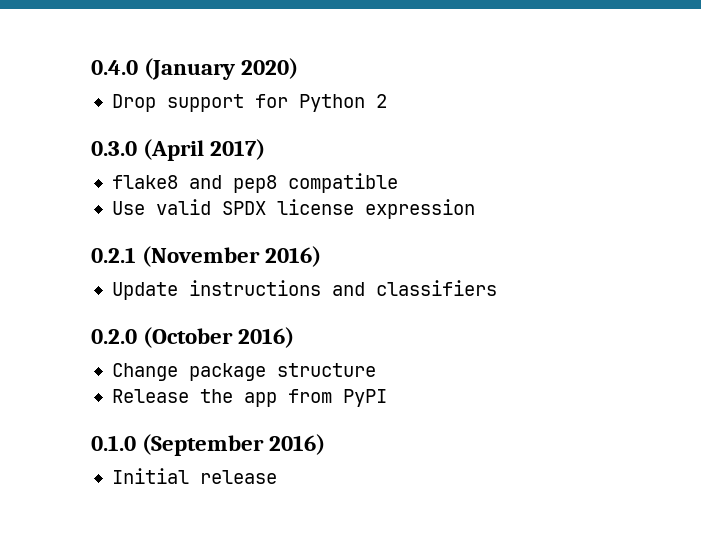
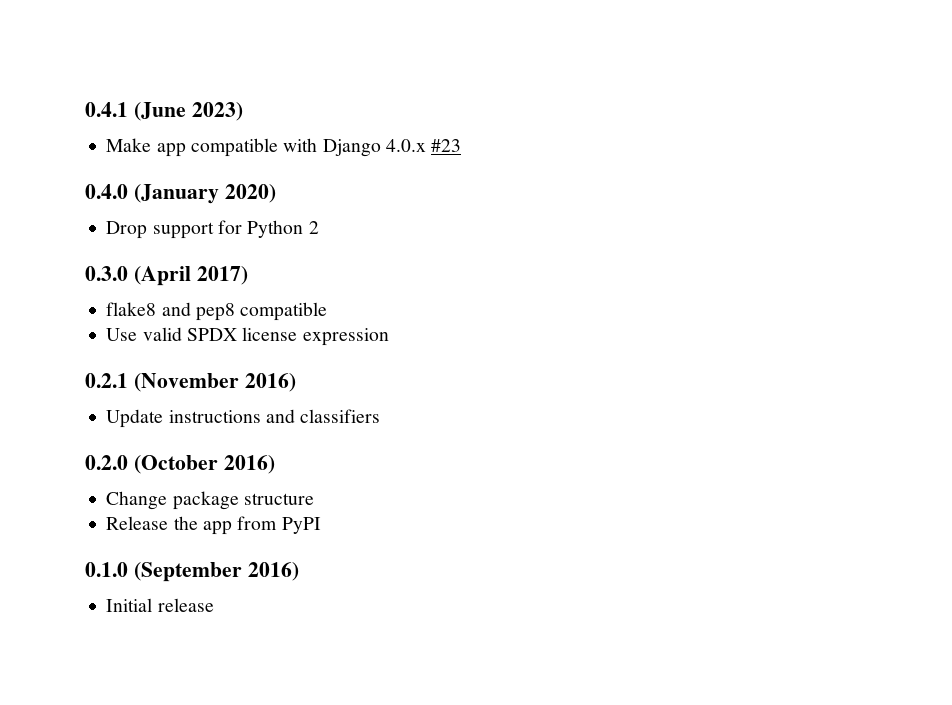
+ 0.4.1 (June 2023)
+ Make app compatible with Django 4.0.x #23

